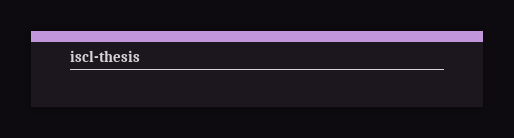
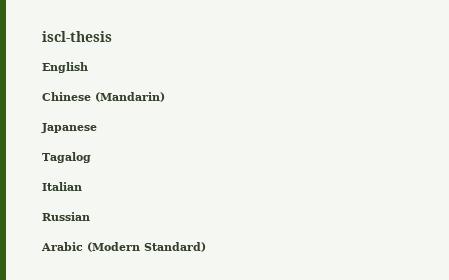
+ English
+ Chinese (Mandarin)
+ Japanese
+ Tagalog
+ Italian
+ Russian
+ Arabic (Modern Standard)

